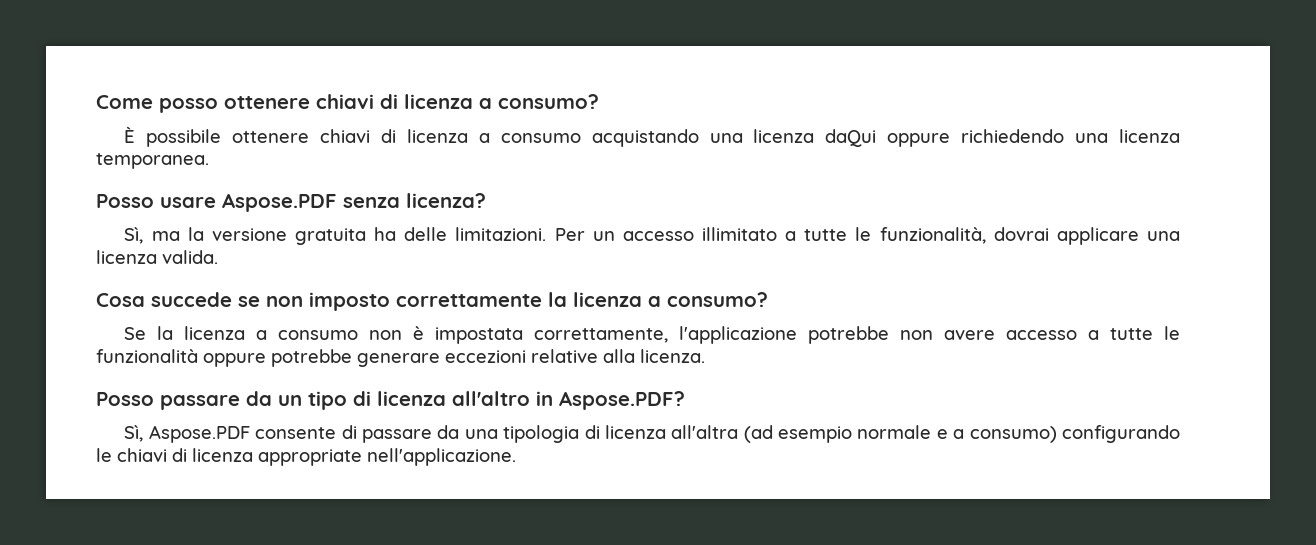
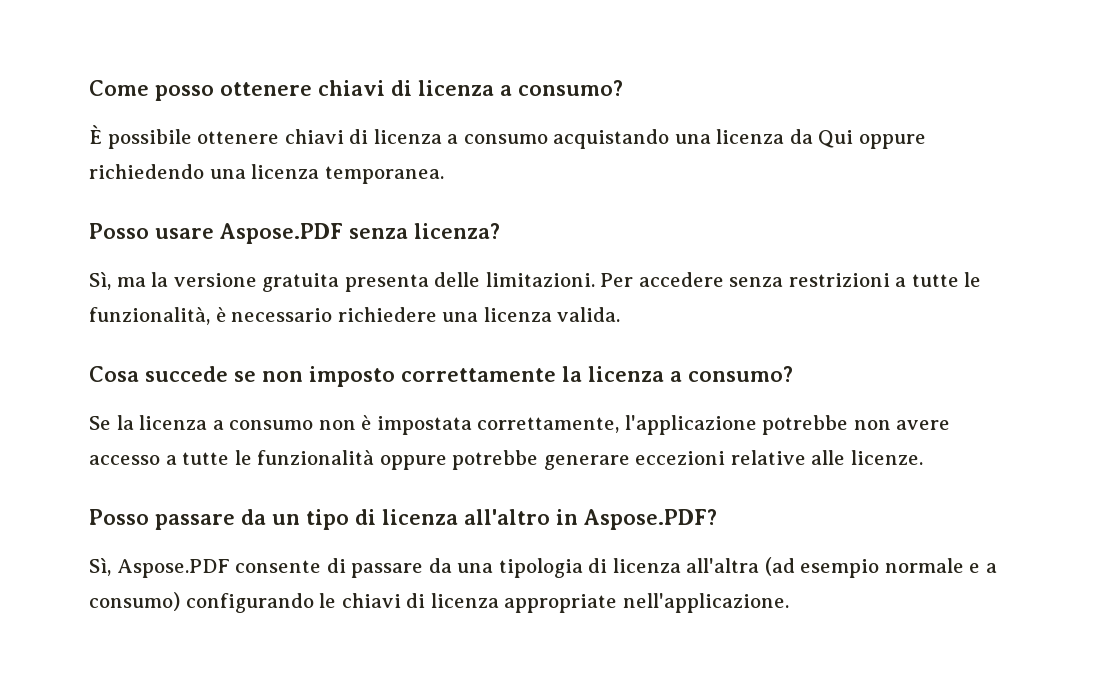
- È possibile ottenere chiavi di licenza a consumo acquistando una licenza daQui oppure richiedendo una licenza temporanea.
+ È possibile ottenere chiavi di licenza a consumo acquistando una licenza da Qui oppure richiedendo una licenza temporanea.
- Sì, ma la versione gratuita ha delle limitazioni.
+ Sì, ma la versione gratuita presenta delle limitazioni.
- Per un accesso illimitato a tutte le funzionalità, dovrai applicare una licenza valida.
+ Per accedere senza restrizioni a tutte le funzionalità, è necessario richiedere una licenza valida.
- Se la licenza a consumo non è impostata correttamente, l'applicazione potrebbe non avere accesso a tutte le funzionalità oppure potrebbe generare eccezioni relative alla licenza.
+ Se la licenza a consumo non è impostata correttamente, l'applicazione potrebbe non avere accesso a tutte le funzionalità oppure potrebbe generare eccezioni relative alle licenze.

